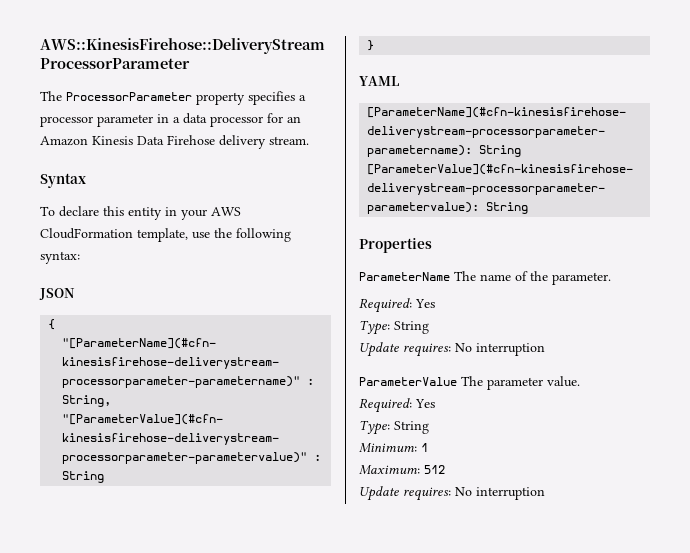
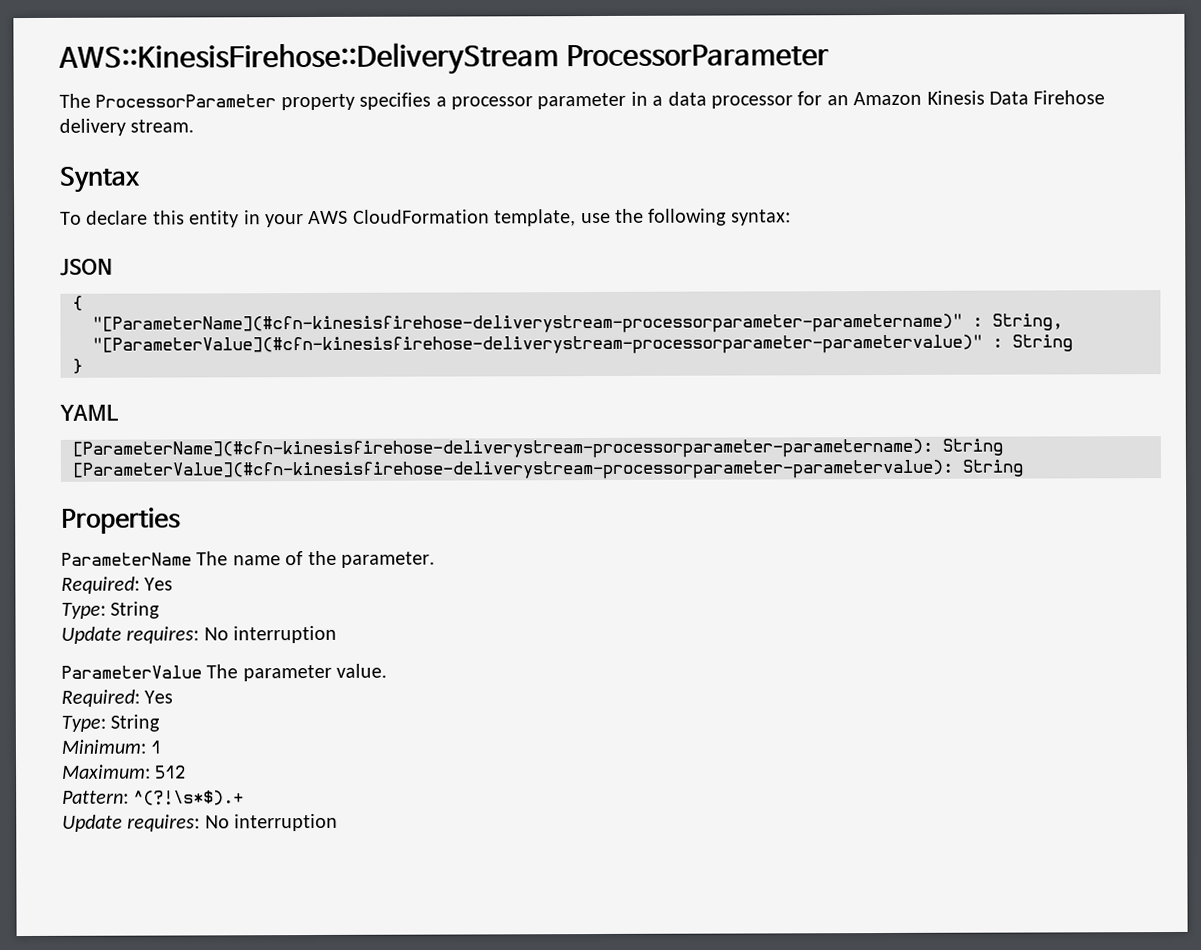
+ Pattern: ^(?!\s*$).+

